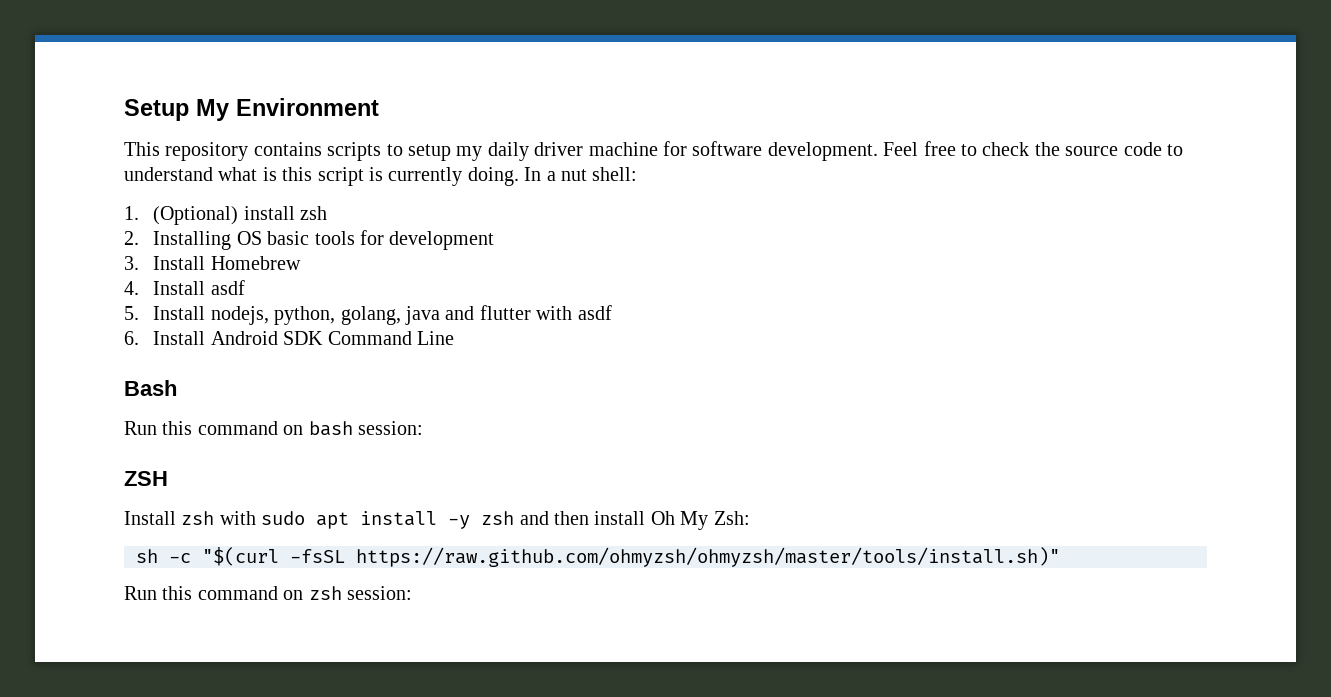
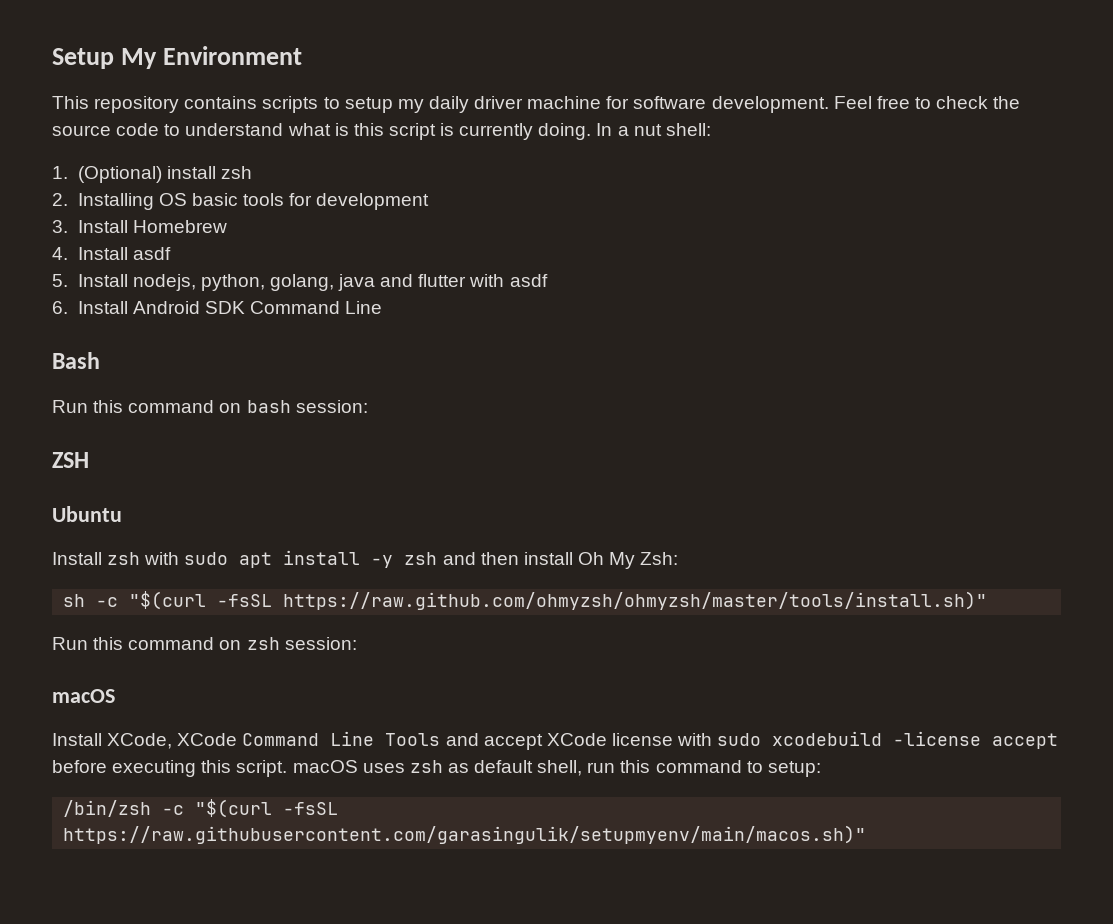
+ Ubuntu
  Run this command on zsh session:
+ macOS
+ Install XCode, XCode Command Line Tools and accept XCode license with sudo xcodebuild -license accept before executing this script. macOS uses zsh as default shell, run this command to setup:
+ /bin/zsh -c "$(curl -fsSL https://raw.githubusercontent.com/garasingulik/setupmyenv/main/macos.sh)"

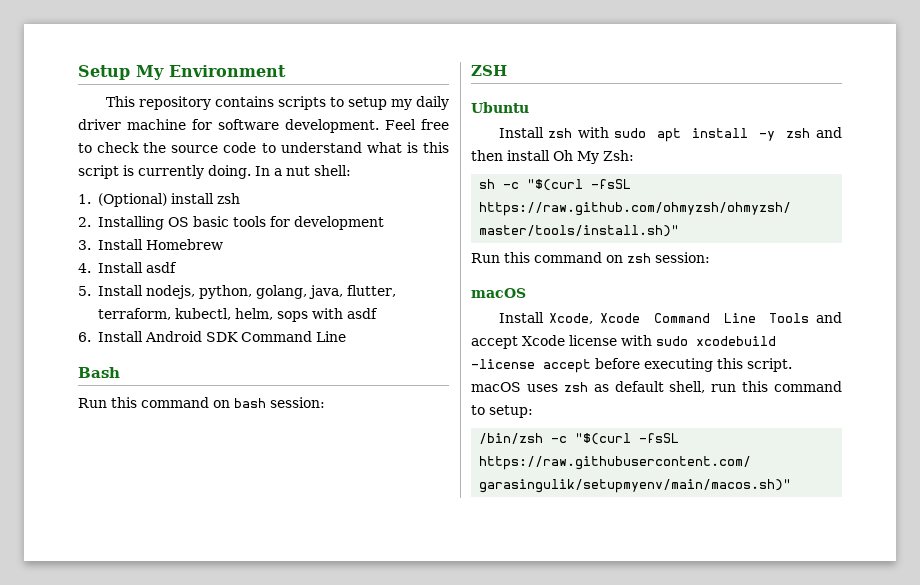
- 5. Install nodejs, python, golang, java and flutter with asdf
+ 5. Install nodejs, python, golang, java, flutter, terraform, kubectl, helm, sops with asdf
- Install XCode, XCode Command Line Tools and accept XCode license with sudo xcodebuild -license accept before executing this script. macOS uses zsh as default shell, run this command to setup:
+ Install Xcode, Xcode Command Line Tools and accept Xcode license with sudo xcodebuild -license accept before executing this script. macOS uses zsh as default shell, run this command to setup:

